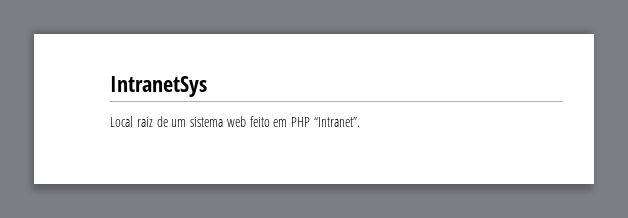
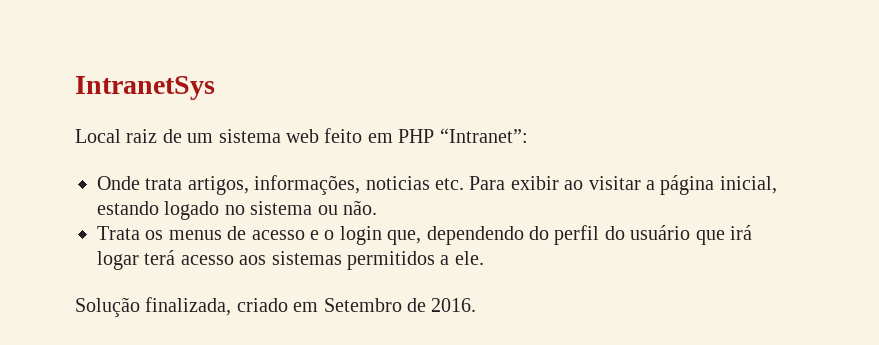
- Local raiz de um sistema web feito em PHP “Intranet”.
+ Local raiz de um sistema web feito em PHP “Intranet”:
+ Onde trata artigos, informações, noticias etc. Para exibir ao visitar a página inicial, estando logado no sistema ou não.
+ Trata os menus de acesso e o login que, dependendo do perfil do usuário que irá logar terá acesso aos sistemas permitidos a ele.
+ Solução finalizada, criado em Setembro de 2016.

